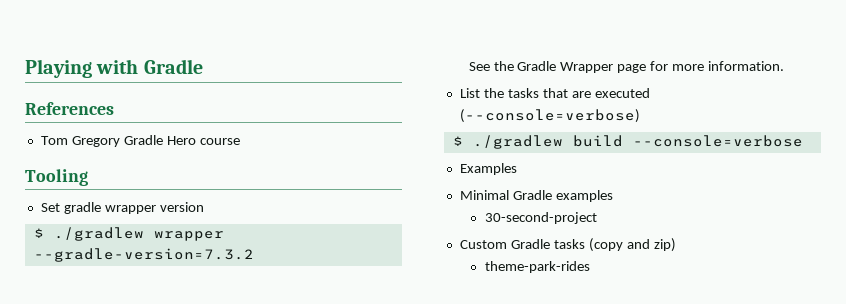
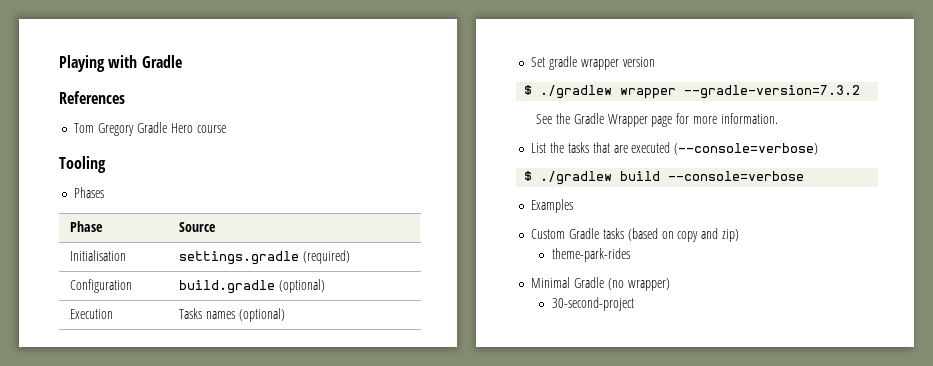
+ Phases
+ Phase | Source
+ Initialisation | settings.gradle (required)
+ Configuration | build.gradle (optional)
+ Execution | Tasks names (optional)
- Minimal Gradle examples
- 30-second-project
- Custom Gradle tasks (copy and zip)
+ Custom Gradle tasks (based on copy and zip)
+ Minimal Gradle (no wrapper)
+ 30-second-project

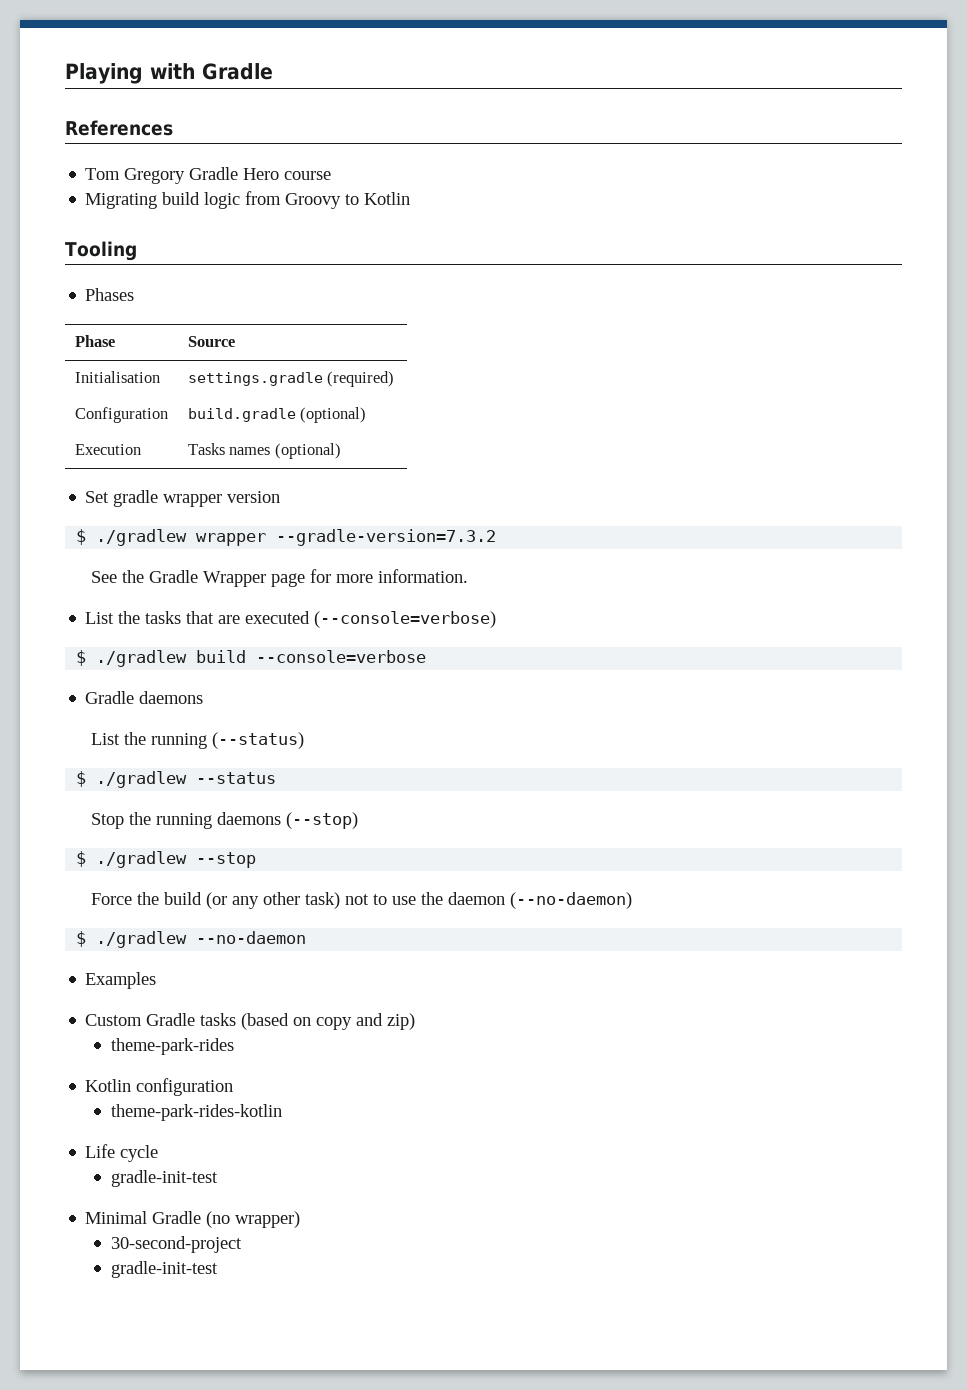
+ Migrating build logic from Groovy to Kotlin
+ Gradle daemons
+ List the running (--status)
+ $ ./gradlew --status
+ Stop the running daemons (--stop)
+ $ ./gradlew --stop
+ Force the build (or any other task) not to use the daemon (--no-daemon)
+ $ ./gradlew --no-daemon
+ Kotlin configuration
+ theme-park-rides-kotlin
+ Life cycle
+ gradle-init-test
  30-second-project
+ gradle-init-test

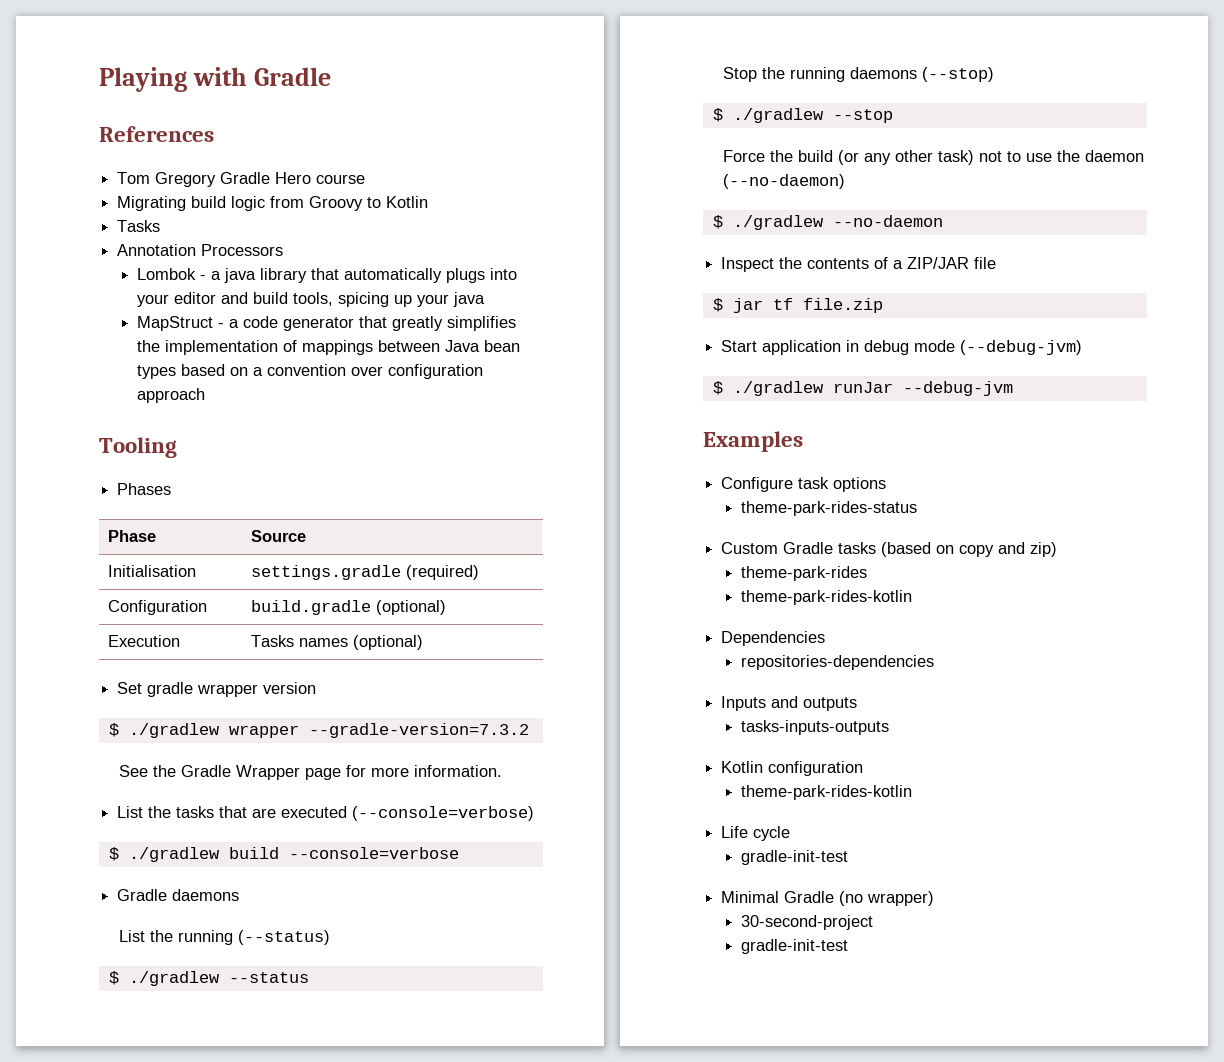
  Migrating build logic from Groovy to Kotlin
+ Tasks
+ Annotation Processors
+ Lombok - a java library that automatically plugs into your editor and build tools, spicing up your java
+ MapStruct - a code generator that greatly simplifies the implementation of mappings between Java bean types based on a convention over configuration approach
+ Inspect the contents of a ZIP/JAR file
+ $ jar tf file.zip
+ Start application in debug mode (--debug-jvm)
+ $ ./gradlew runJar --debug-jvm
  Examples
+ Configure task options
+ theme-park-rides-status
  theme-park-rides
+ theme-park-rides-kotlin
+ Dependencies
+ repositories-dependencies
+ Inputs and outputs
+ tasks-inputs-outputs

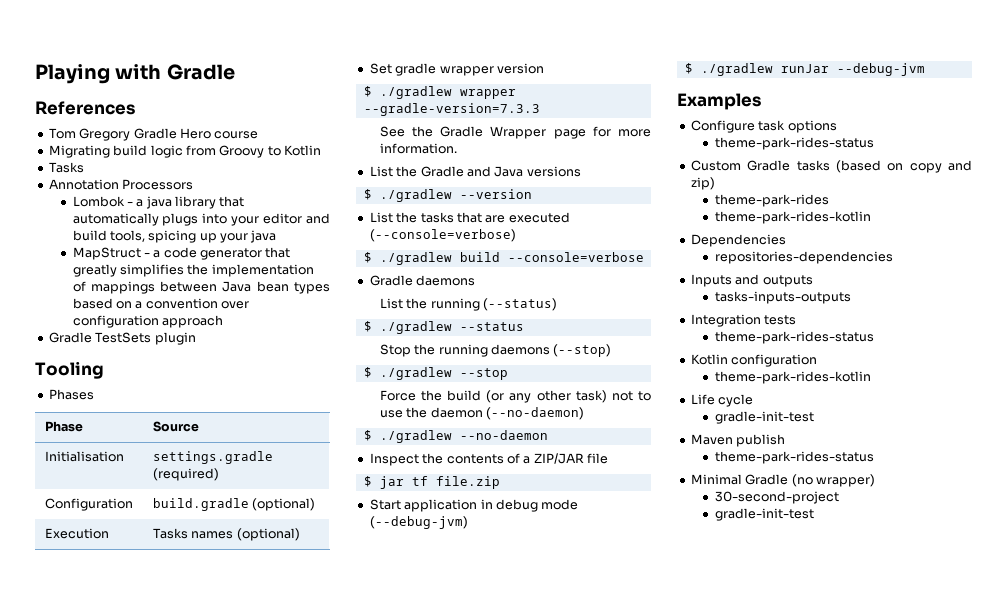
+ Gradle TestSets plugin
- $ ./gradlew wrapper --gradle-version=7.3.2
+ $ ./gradlew wrapper --gradle-version=7.3.3
+ List the Gradle and Java versions
+ $ ./gradlew --version
+ Integration tests
+ theme-park-rides-status
+ Maven publish
+ theme-park-rides-status

